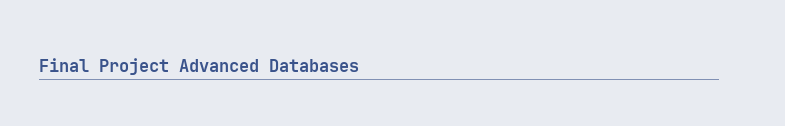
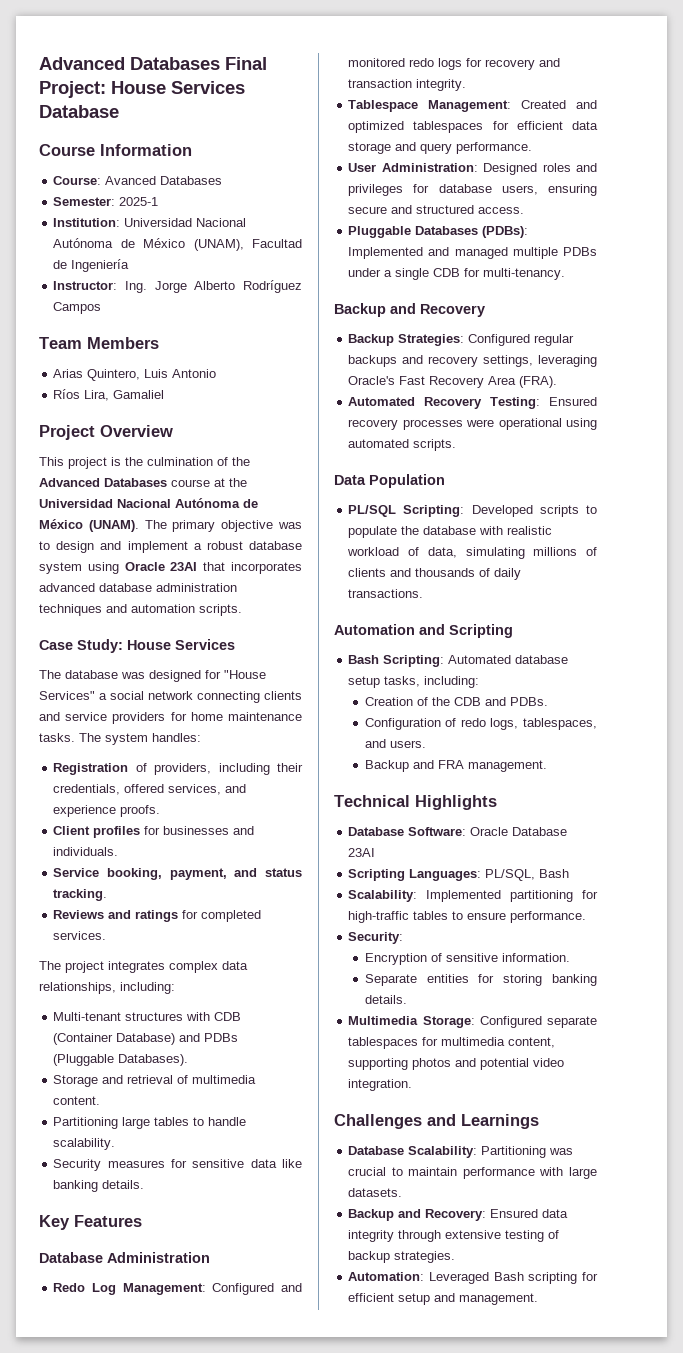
- Final Project Advanced Databases
+ Advanced Databases Final Project: House Services Database
+ Course Information
+ Course: Avanced Databases
+ Semester: 2025-1
+ Institution: Universidad Nacional Autónoma de México (UNAM), Facultad de Ingeniería
+ Instructor: Ing. Jorge Alberto Rodríguez Campos
+ Team Members
+ Arias Quintero, Luis Antonio
+ Ríos Lira, Gamaliel
+ Project Overview
+ This project is the culmination of the Advanced Databases course at the Universidad Nacional Autónoma de México (UNAM). The primary objective was to design and implement a robust database system using Oracle 23AI that incorporates advanced database administration techniques and automation scripts.
+ Case Study: House Services
+ The database was designed for "House Services" a social network connecting clients and service providers for home maintenance tasks. The system handles:
+ Registration of providers, including their credentials, offered services, and experience proofs.
+ Client profiles for businesses and individuals.
+ Service booking, payment, and status tracking.
+ Reviews and ratings for completed services.
+ The project integrates complex data relationships, including:
+ Multi-tenant structures with CDB (Container Database) and PDBs (Pluggable Databases).
+ Storage and retrieval of multimedia content.
+ Partitioning large tables to handle scalability.
+ Security measures for sensitive data like banking details.
+ Key Features
+ Database Administration
+ Redo Log Management: Configured and monitored redo logs for recovery and transaction integrity.
+ Tablespace Management: Created and optimized tablespaces for efficient data storage and query performance.
+ User Administration: Designed roles and privileges for database users, ensuring secure and structured access.
+ Pluggable Databases (PDBs): Implemented and managed multiple PDBs under a single CDB for multi-tenancy.
+ Backup and Recovery
+ Backup Strategies: Configured regular backups and recovery settings, leveraging Oracle's Fast Recovery Area (FRA).
+ Automated Recovery Testing: Ensured recovery processes were operational using automated scripts.
+ Data Population
+ PL/SQL Scripting: Developed scripts to populate the database with realistic workload of data, simulating millions of clients and thousands of daily transactions.
+ Automation and Scripting
+ Bash Scripting: Automated database setup tasks, including:
+ Creation of the CDB and PDBs.
+ Configuration of redo logs, tablespaces, and users.
+ Backup and FRA management.
+ Technical Highlights
+ Database Software: Oracle Database 23AI
+ Scripting Languages: PL/SQL, Bash
+ Scalability: Implemented partitioning for high-traffic tables to ensure performance.
+ Security:
+ Encryption of sensitive information.
+ Separate entities for storing banking details.
+ Multimedia Storage: Configured separate tablespaces for multimedia content, supporting photos and potential video integration.
+ Challenges and Learnings
+ Database Scalability: Partitioning was crucial to maintain performance with large datasets.
+ Backup and Recovery: Ensured data integrity through extensive testing of backup strategies.
+ Automation: Leveraged Bash scripting for efficient setup and management.

